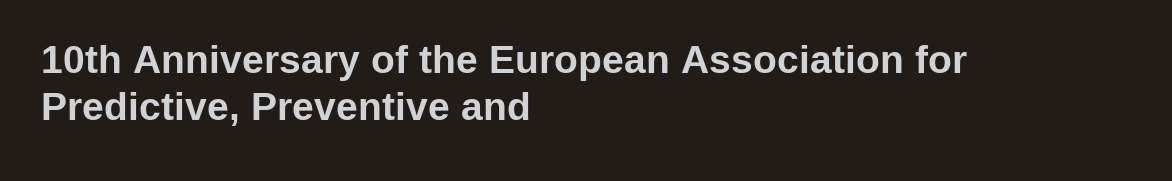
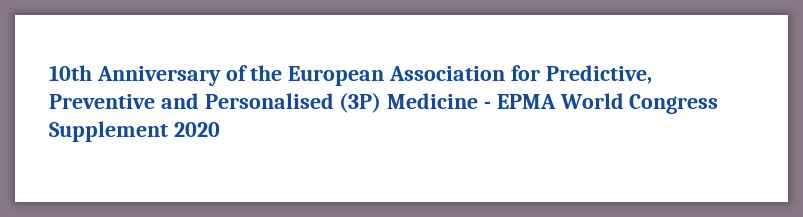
- 10th Anniversary of the European Association for Predictive, Preventive and
+ 10th Anniversary of the European Association for Predictive, Preventive and Personalised (3P) Medicine - EPMA World Congress Supplement 2020

